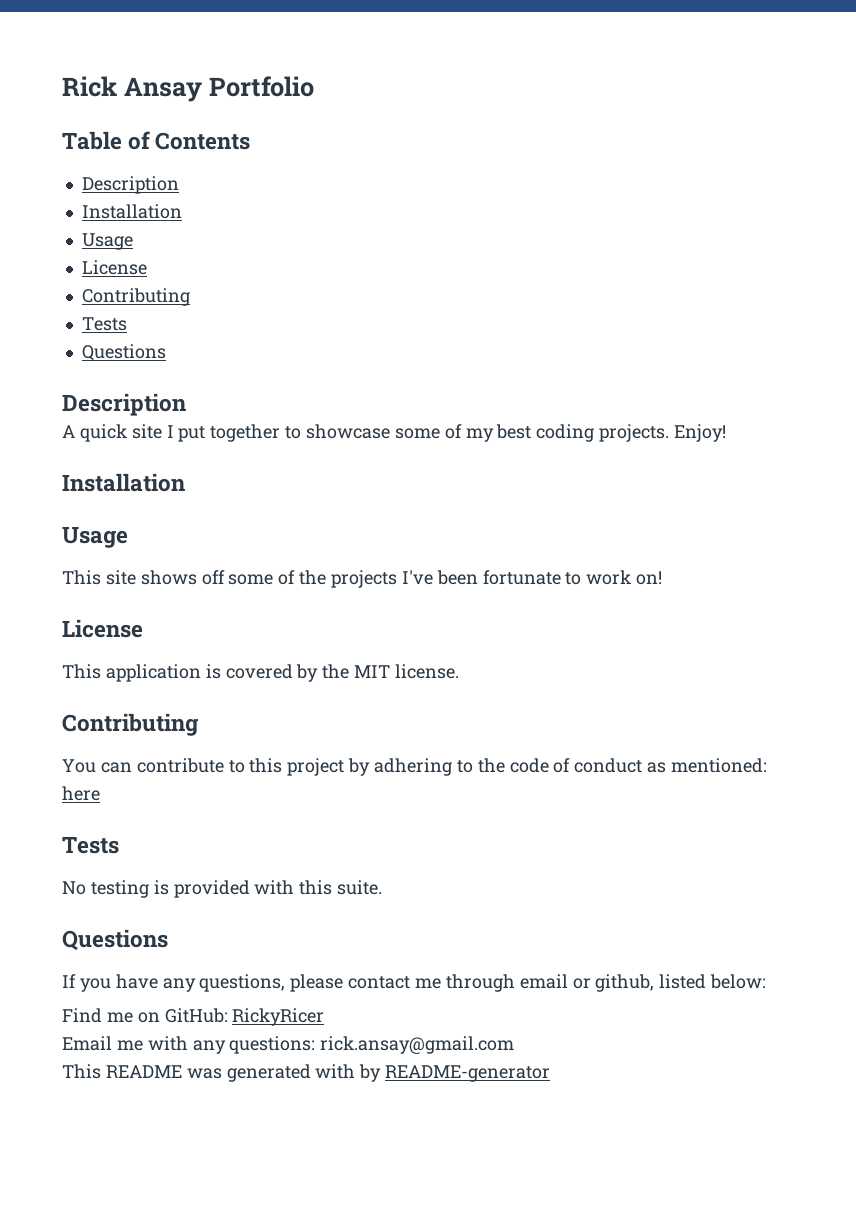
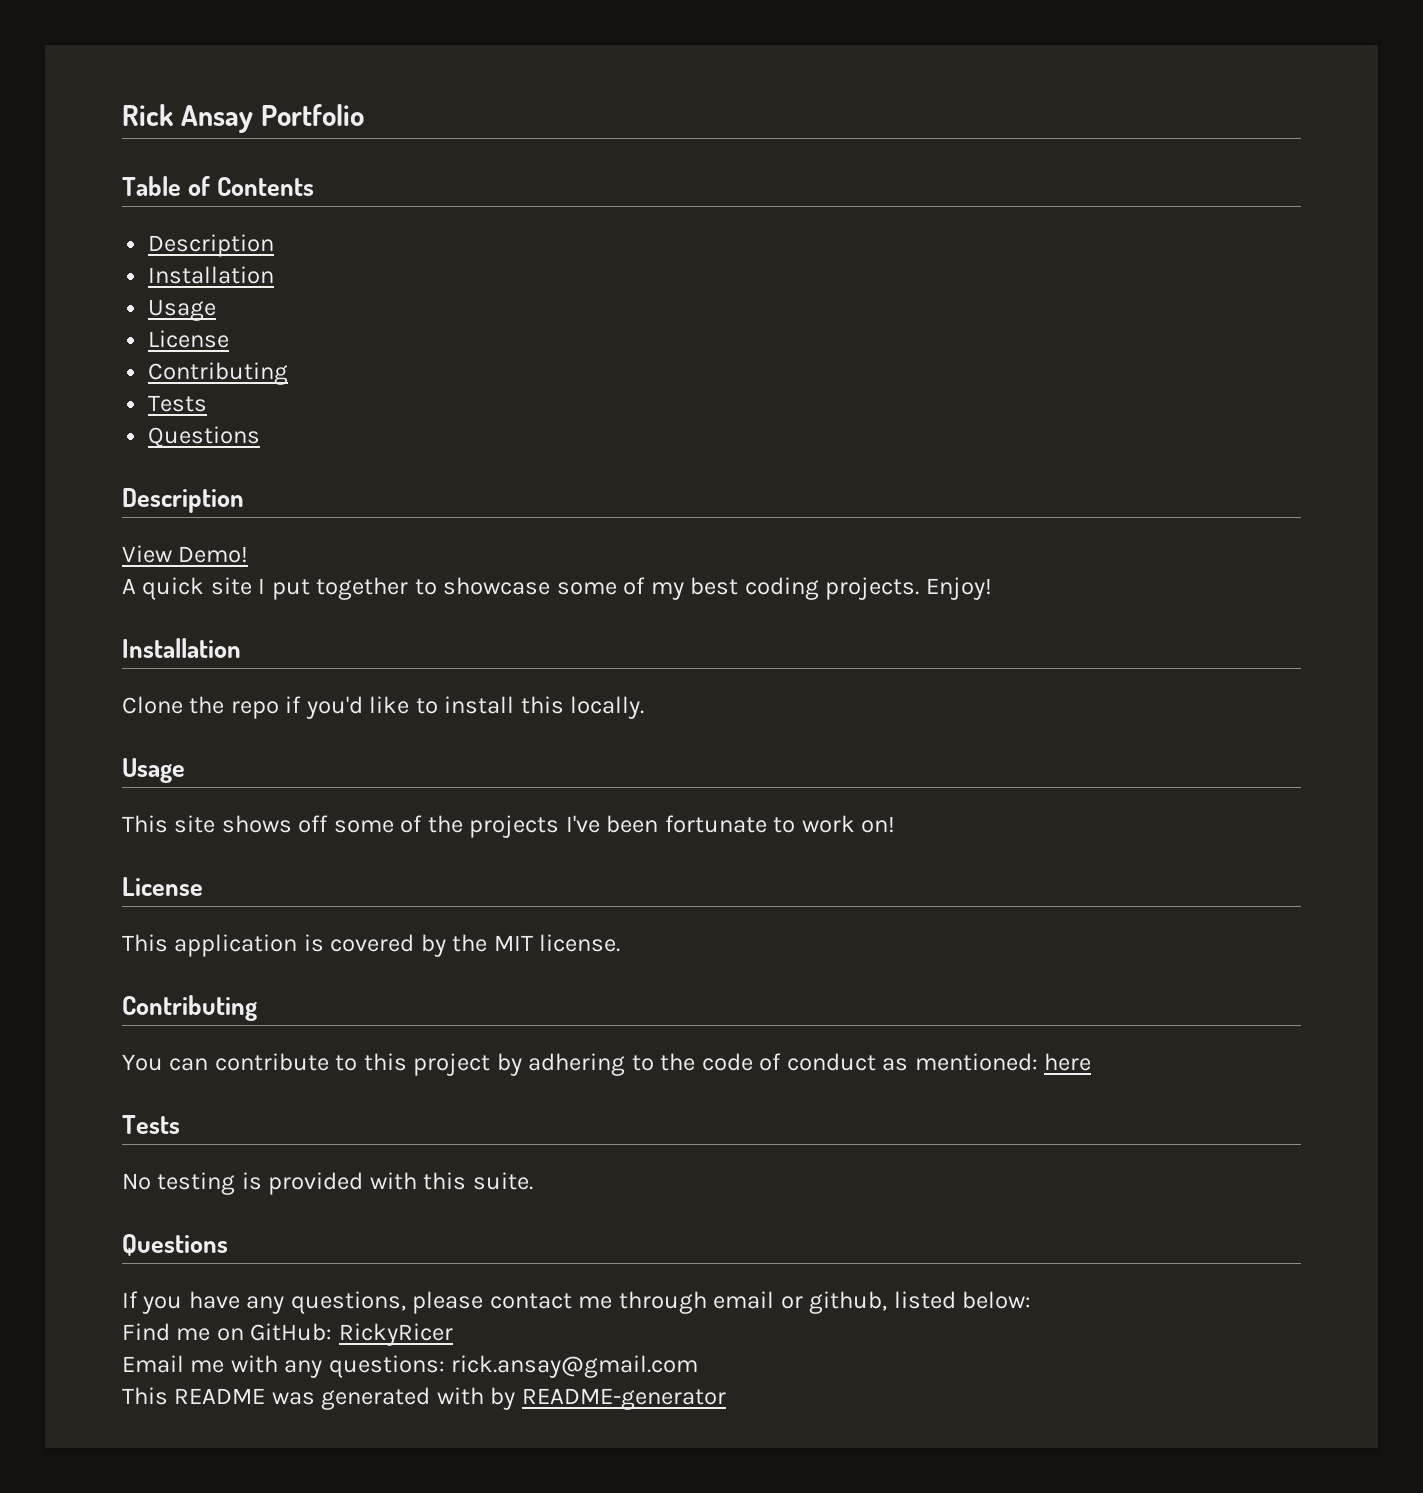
+ View Demo!
+ Clone the repo if you'd like to install this locally.

